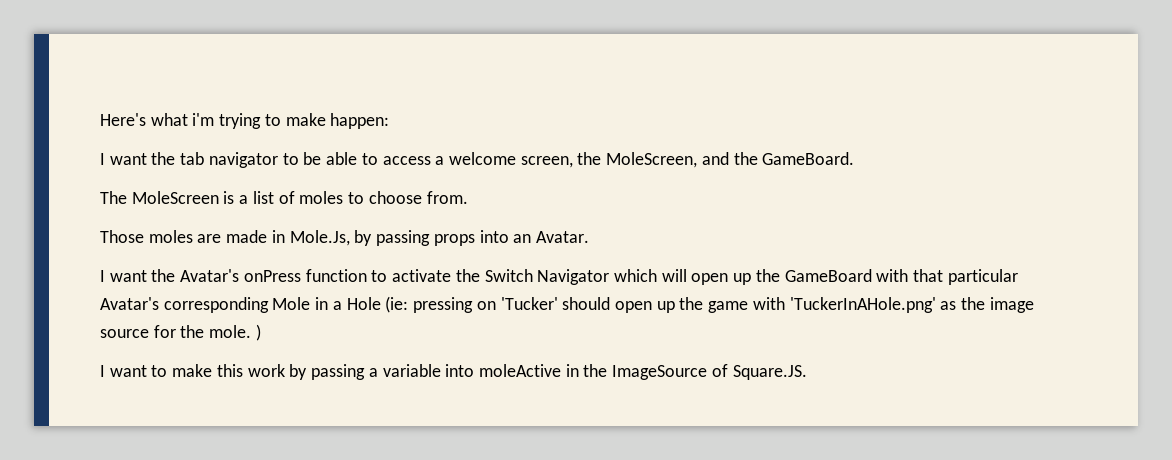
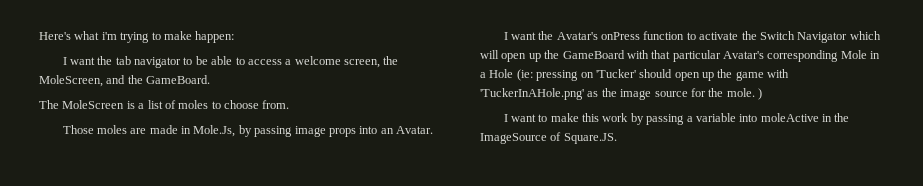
- Those moles are made in Mole.Js, by passing props into an Avatar.
+ Those moles are made in Mole.Js, by passing image props into an Avatar.

